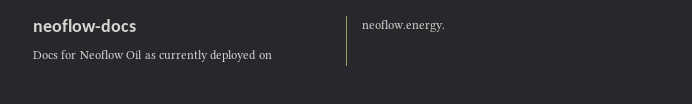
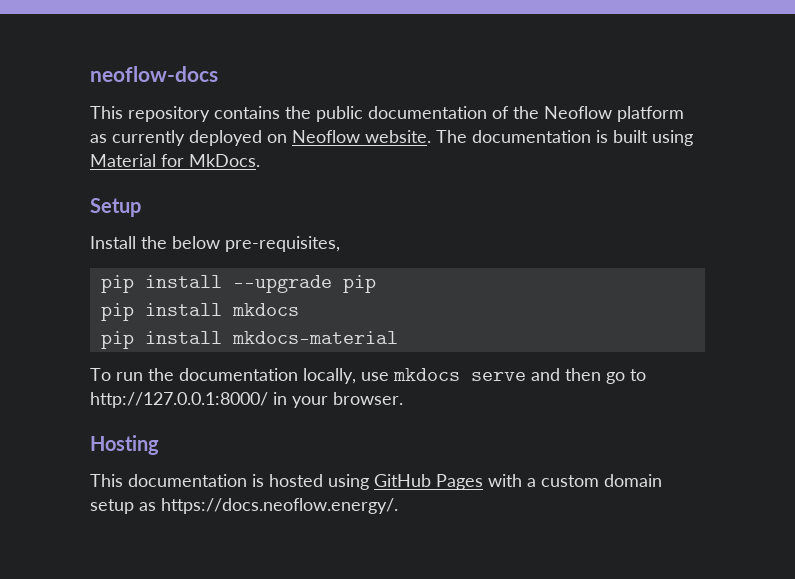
- Docs for Neoflow Oil as currently deployed on neoflow.energy.
+ This repository contains the public documentation of the Neoflow platform as currently deployed on Neoflow website. The documentation is built using Material for MkDocs.
+ Setup
+ Install the below pre-requisites,
+ pip install --upgrade pip
+ pip install mkdocs
+ pip install mkdocs-material
+ To run the documentation locally, use mkdocs serve and then go to http://127.0.0.1:8000/ in your browser.
+ Hosting
+ This documentation is hosted using GitHub Pages with a custom domain setup as https://docs.neoflow.energy/.

